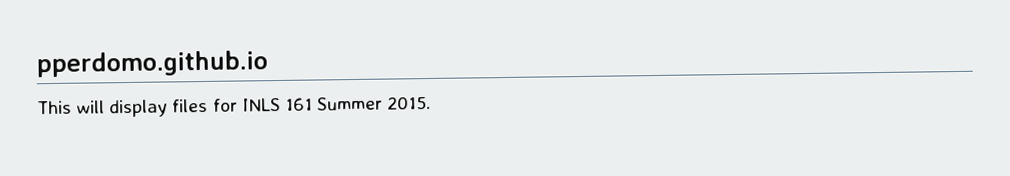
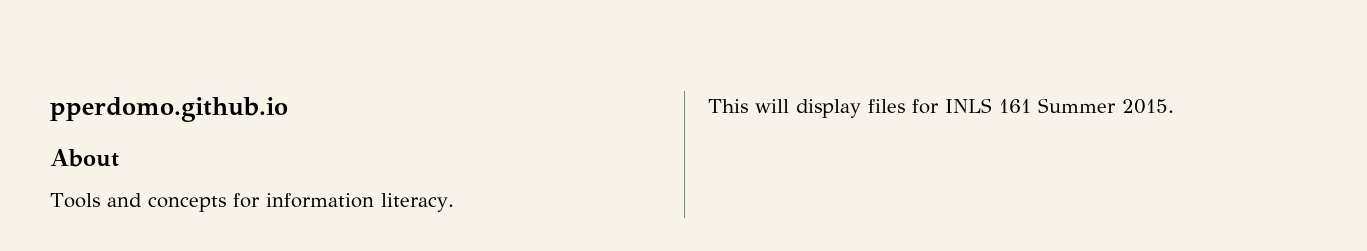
+ About
+ Tools and concepts for information literacy.

